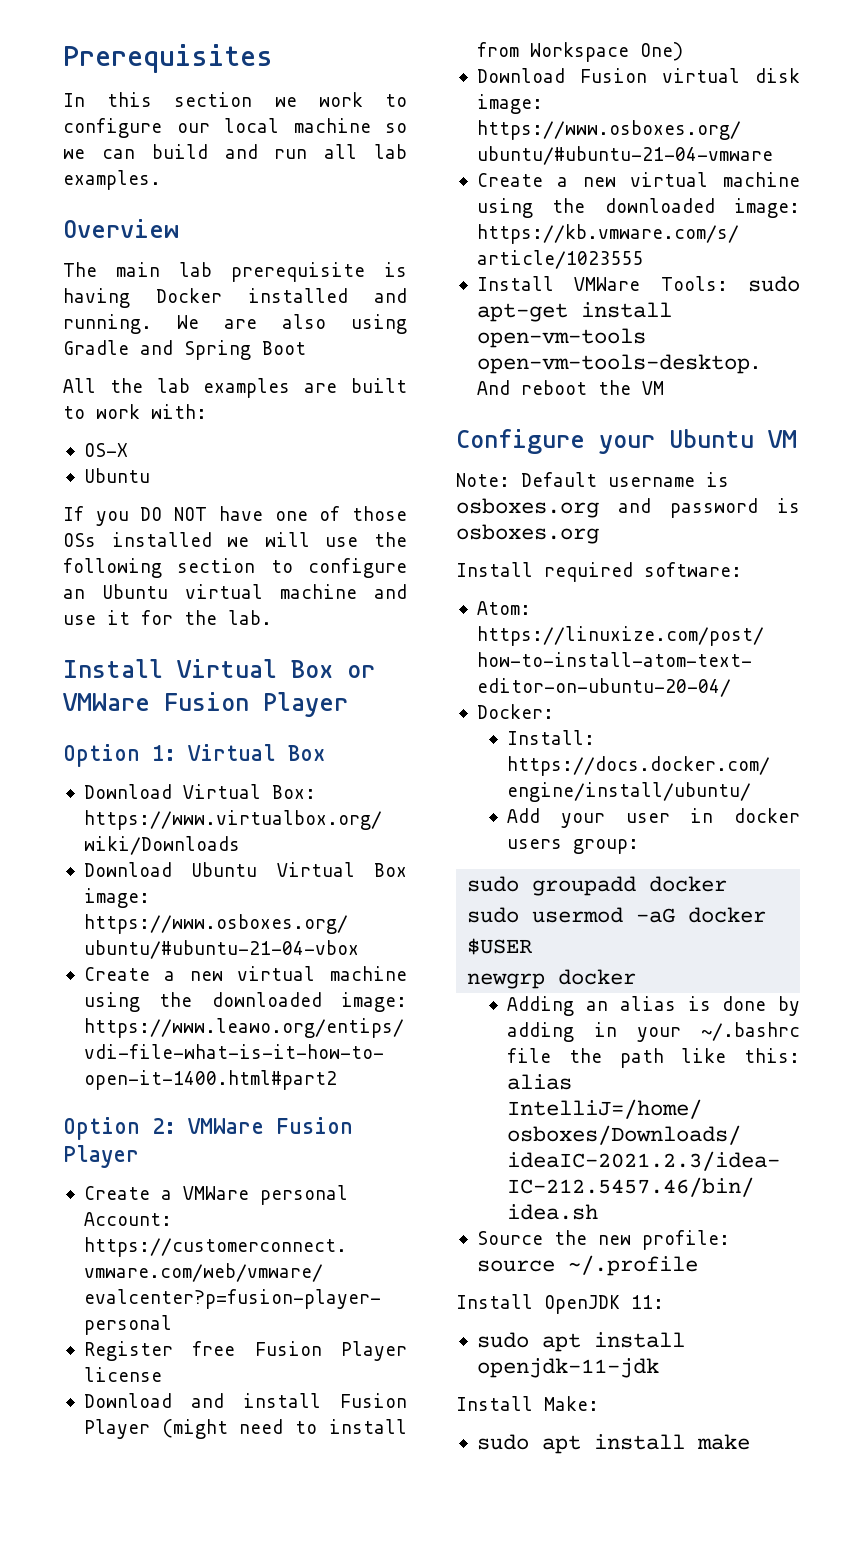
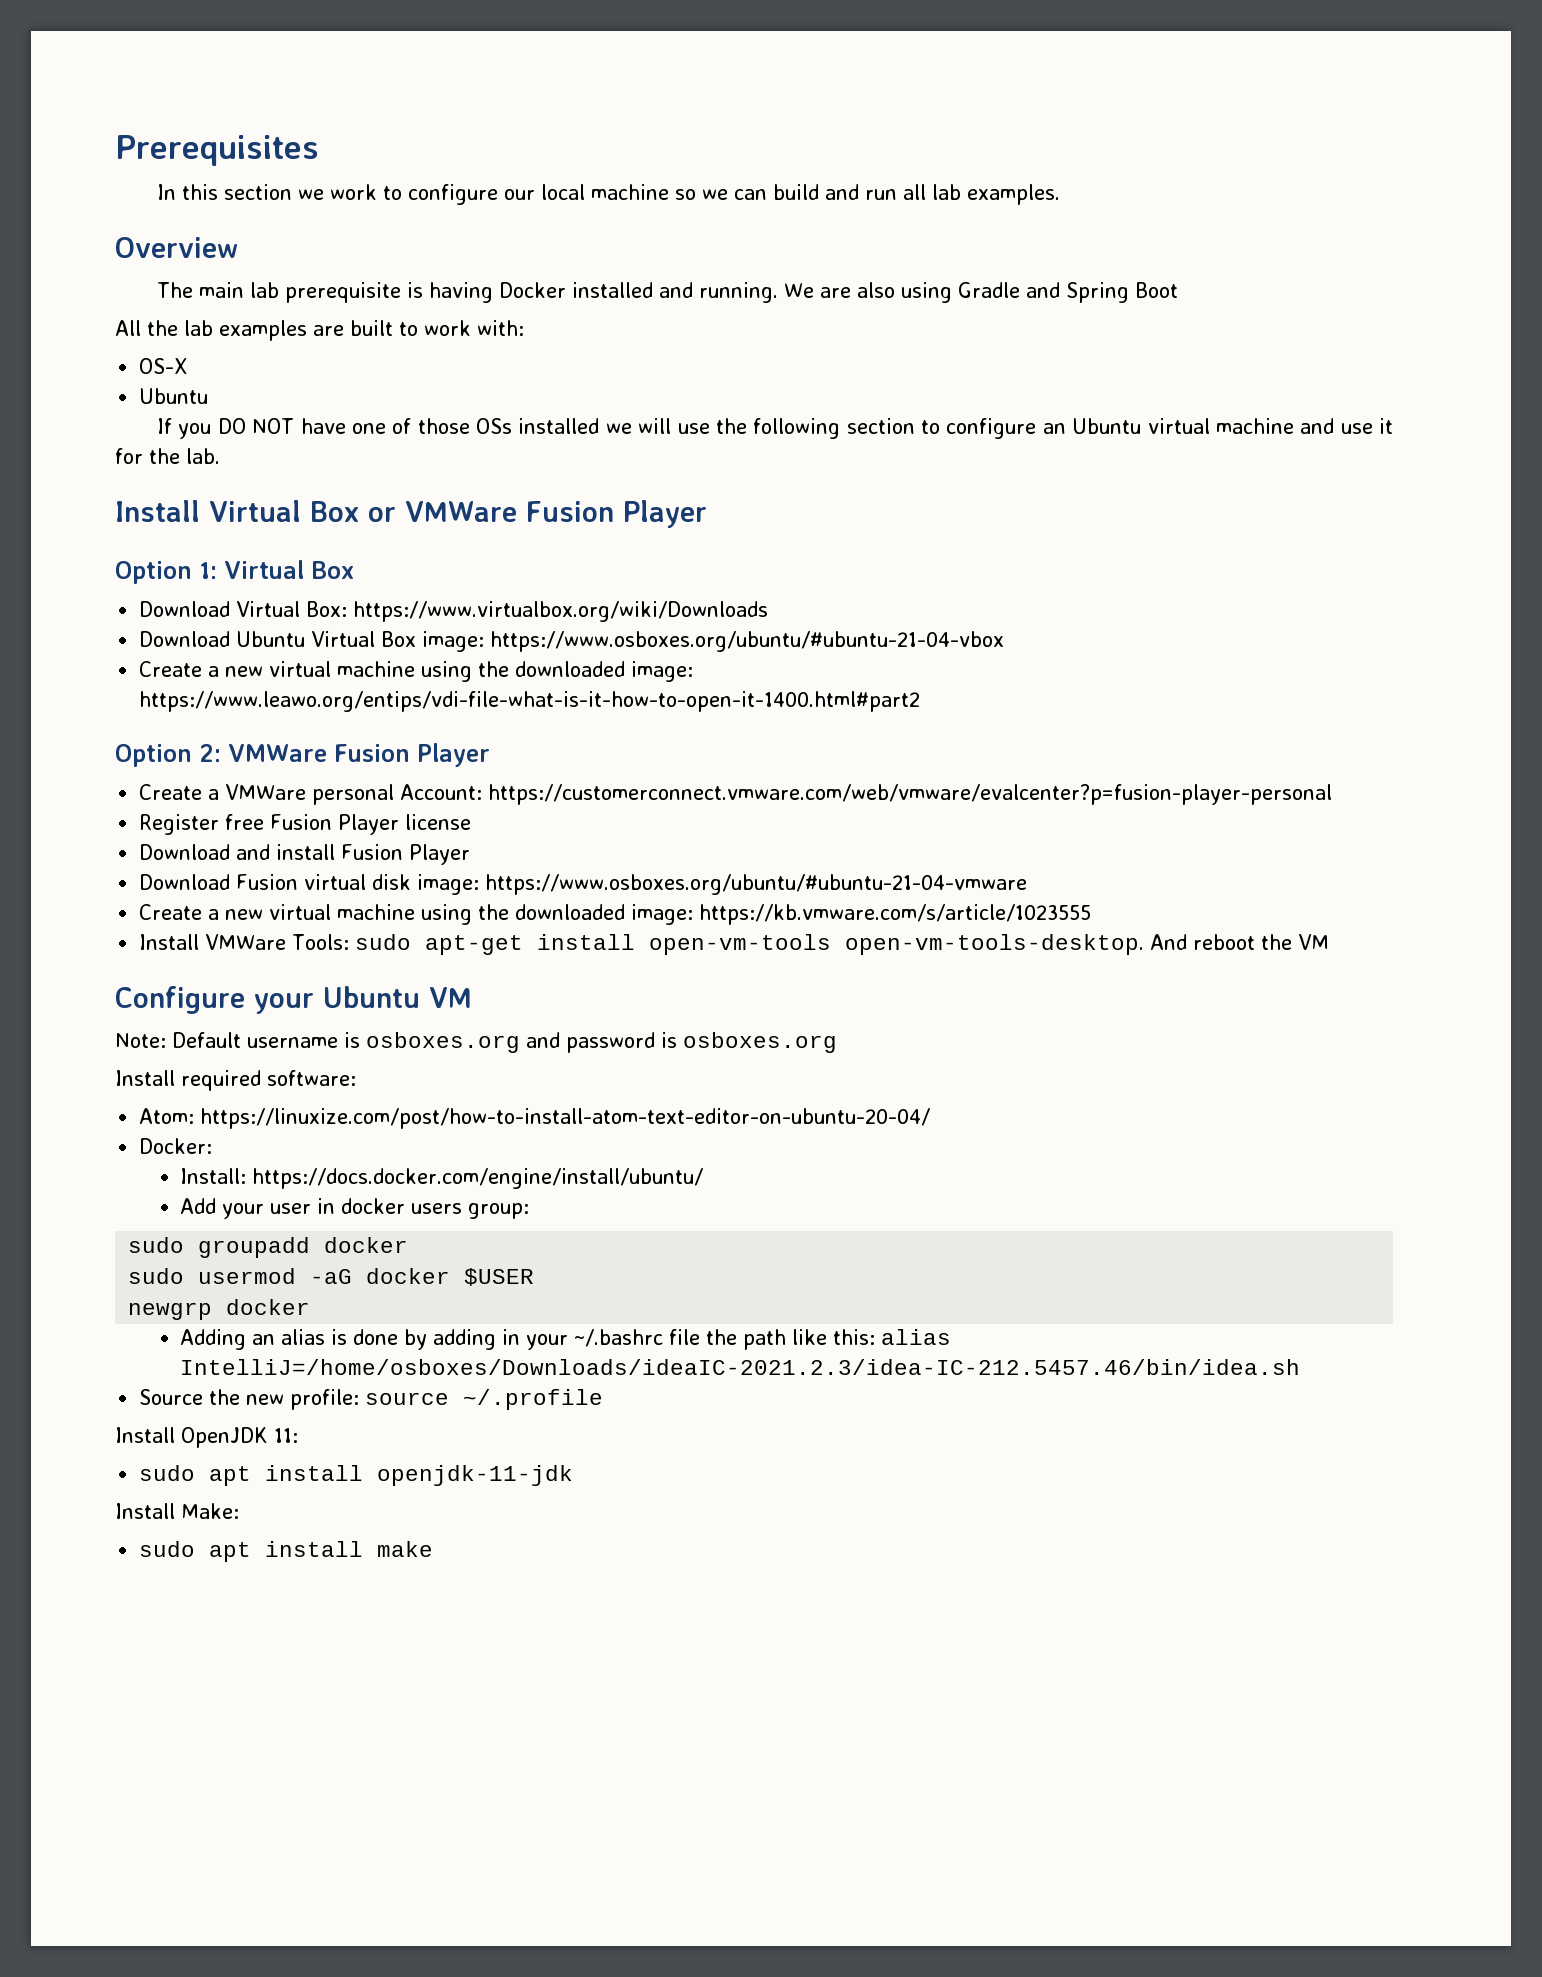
- Download and install Fusion Player (might need to install from Workspace One)
+ Download and install Fusion Player

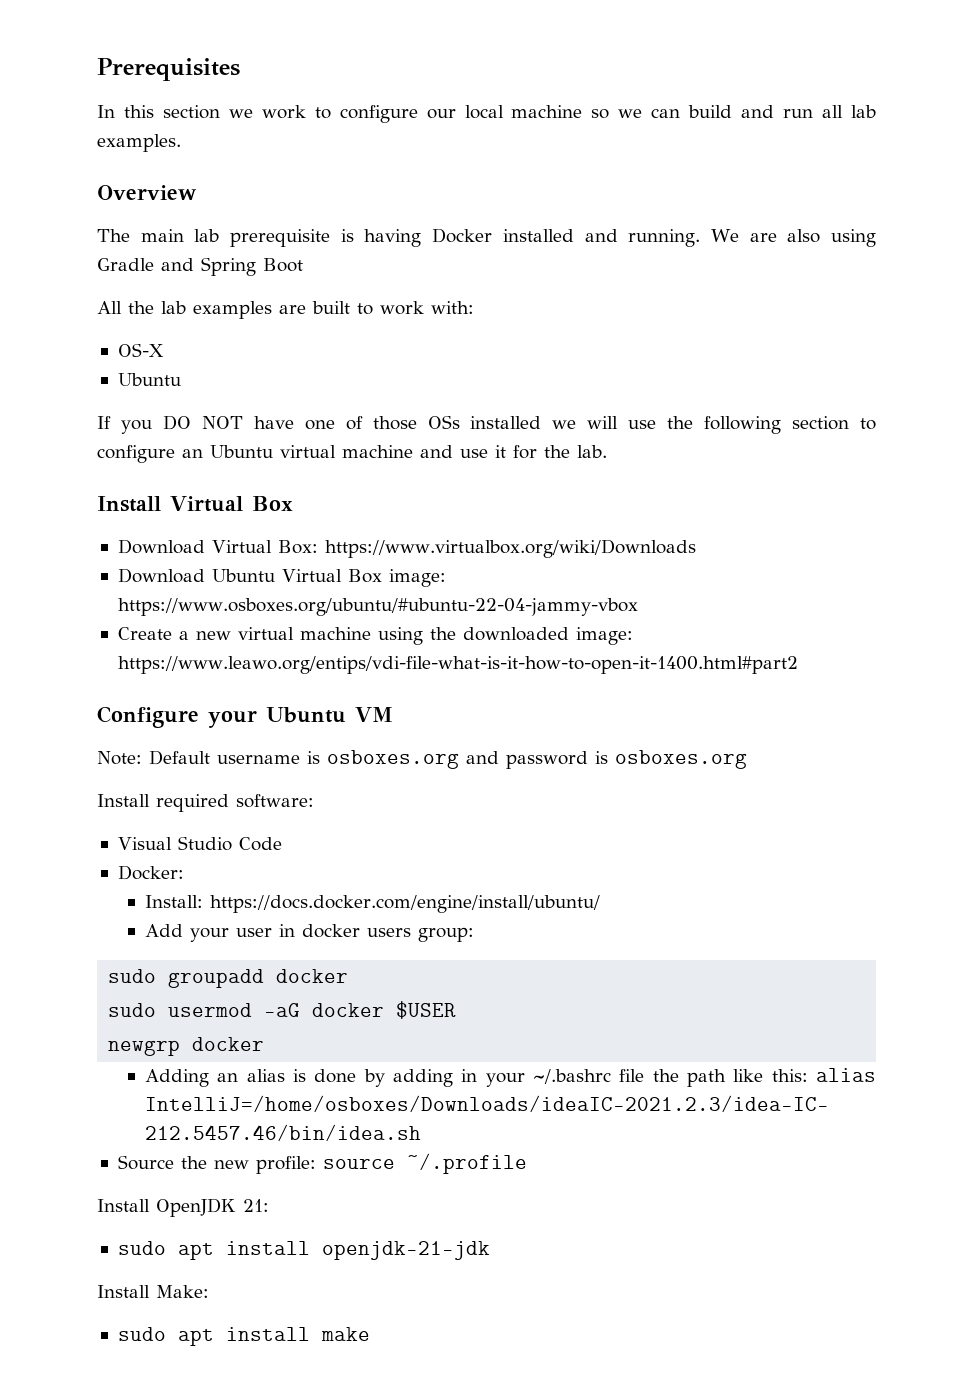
- Install Virtual Box or VMWare Fusion Player
- Option 1: Virtual Box
+ Install Virtual Box
- Download Ubuntu Virtual Box image: https://www.osboxes.org/ubuntu/#ubuntu-21-04-vbox
+ Download Ubuntu Virtual Box image: https://www.osboxes.org/ubuntu/#ubuntu-22-04-jammy-vbox
- Option 2: VMWare Fusion Player
- Create a VMWare personal Account: https://customerconnect.vmware.com/web/vmware/evalcenter?p=fusion-player-personal
- Register free Fusion Player license
- Download and install Fusion Player
- Download Fusion virtual disk image: https://www.osboxes.org/ubuntu/#ubuntu-21-04-vmware
- Create a new virtual machine using the downloaded image: https://kb.vmware.com/s/article/1023555
- Install VMWare Tools: sudo apt-get install open-vm-tools open-vm-tools-desktop. And reboot the VM
- Atom: https://linuxize.com/post/how-to-install-atom-text-editor-on-ubuntu-20-04/
+ Visual Studio Code
- Install OpenJDK 11:
- sudo apt install openjdk-11-jdk
+ Install OpenJDK 21:
+ sudo apt install openjdk-21-jdk

